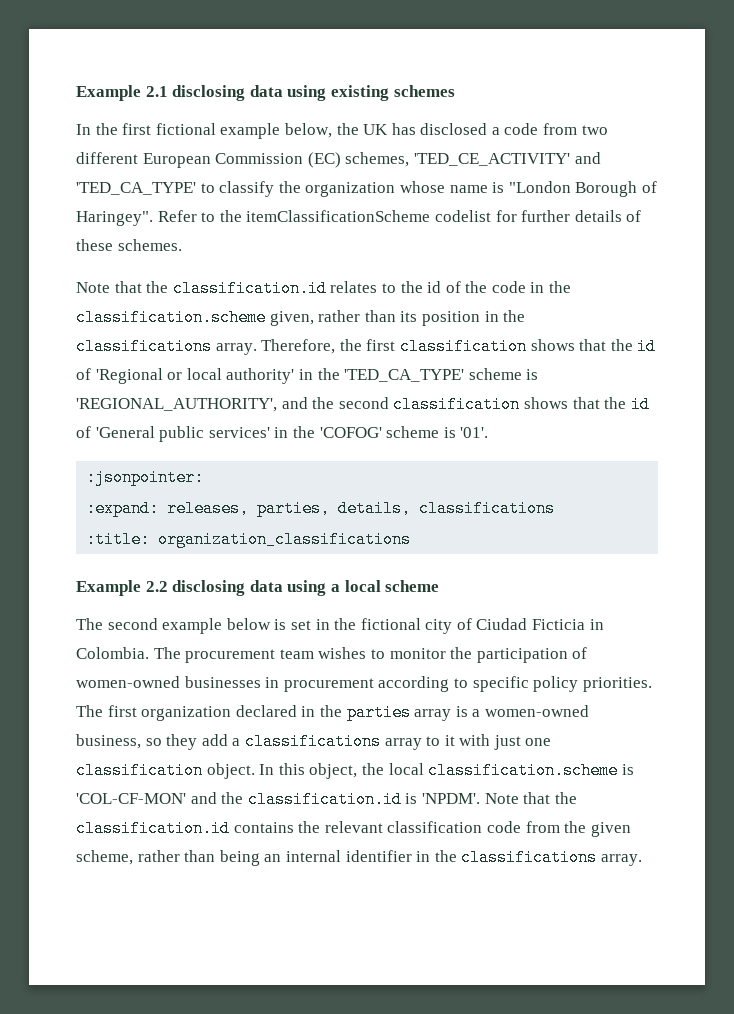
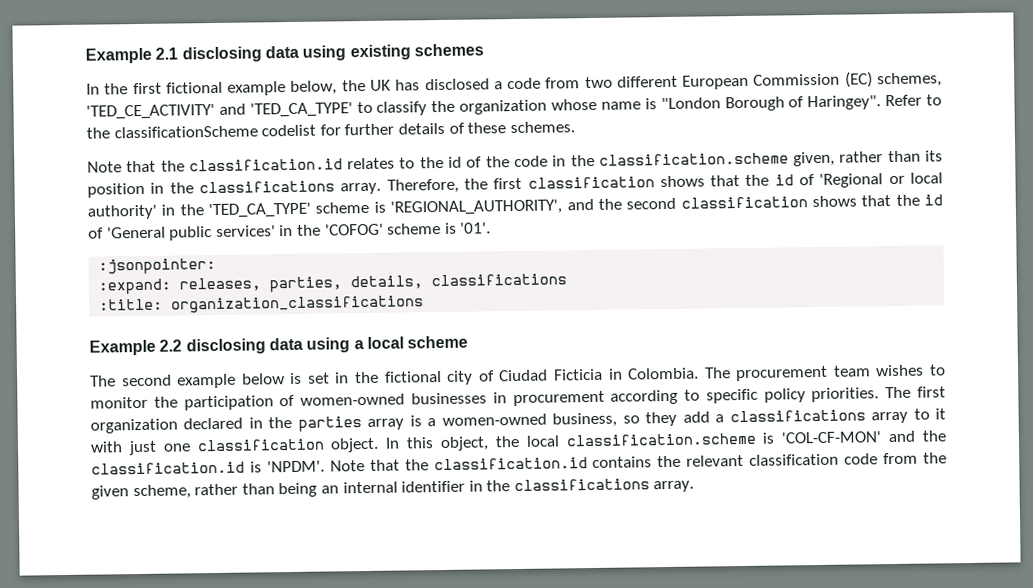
- Refer to the itemClassificationScheme codelist for further details of these schemes.
+ Refer to the classificationScheme codelist for further details of these schemes.

